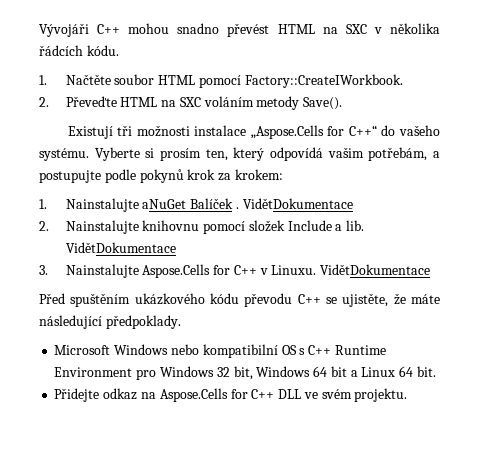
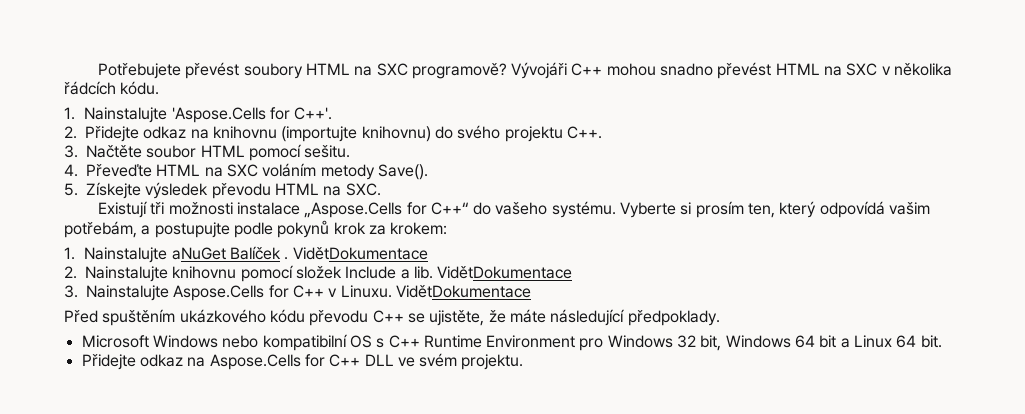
+ Potřebujete převést soubory HTML na SXC programově?
- 1. Načtěte soubor HTML pomocí Factory::CreateIWorkbook.
- 2. Převeďte HTML na SXC voláním metody Save().
+ 1. Nainstalujte 'Aspose.Cells for C++'.
+ 2. Přidejte odkaz na knihovnu (importujte knihovnu) do svého projektu C++.
+ 3. Načtěte soubor HTML pomocí sešitu.
+ 4. Převeďte HTML na SXC voláním metody Save().
+ 5. Získejte výsledek převodu HTML na SXC.

